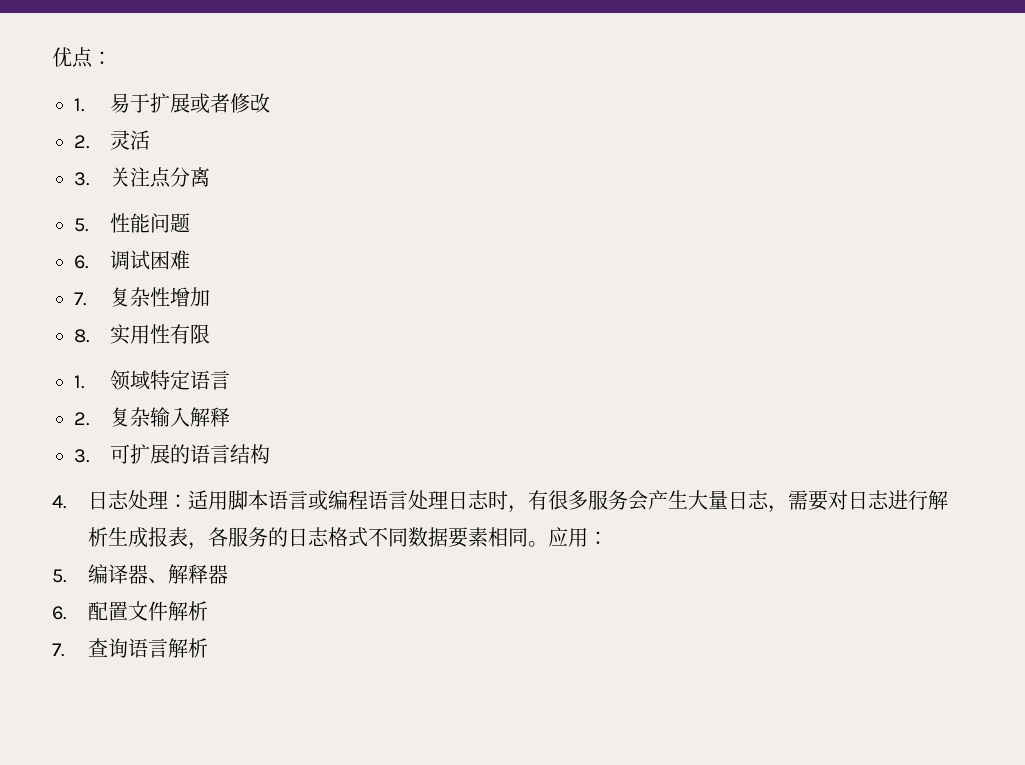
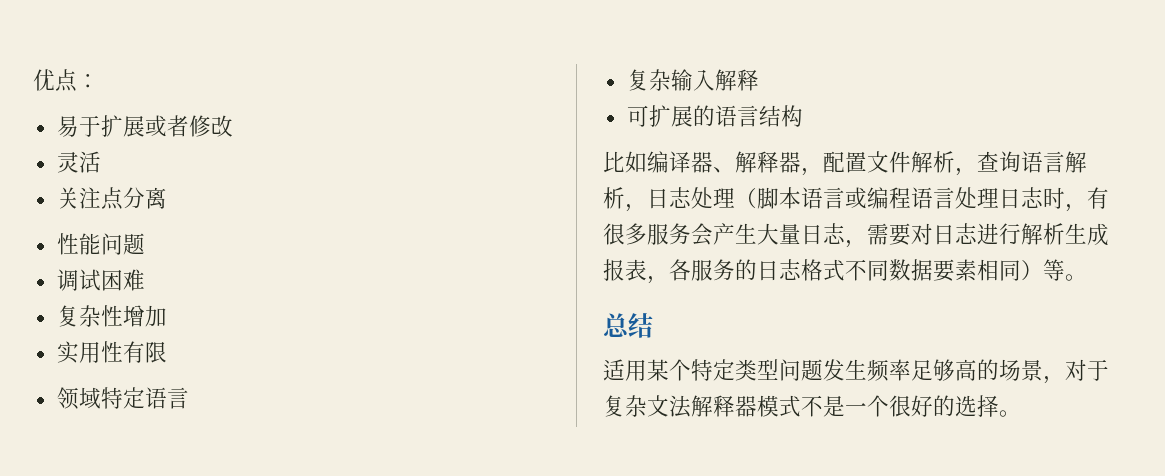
- 1.易于扩展或者修改
+ 易于扩展或者修改
- 2.灵活
+ 灵活
- 3.关注点分离
+ 关注点分离
- 5.性能问题
+ 性能问题
- 6.调试困难
+ 调试困难
- 7.复杂性增加
+ 复杂性增加
- 8.实用性有限
+ 实用性有限
- 1.领域特定语言
+ 领域特定语言
- 2.复杂输入解释
+ 复杂输入解释
- 3.可扩展的语言结构
+ 可扩展的语言结构
- 4.日志处理：适用脚本语言或编程语言处理日志时，有很多服务会产生大量日志，需要对日志进行解析生成报表，各服务的日志格式不同数据要素相同。应用：
- 5.编译器、解释器
- 6.配置文件解析
- 7.查询语言解析
+ 比如编译器、解释器，配置文件解析，查询语言解析，日志处理（脚本语言或编程语言处理日志时，有很多服务会产生大量日志，需要对日志进行解析生成报表，各服务的日志格式不同数据要素相同）等。
+ 总结
+ 适用某个特定类型问题发生频率足够高的场景，对于复杂文法解释器模式不是一个很好的选择。

